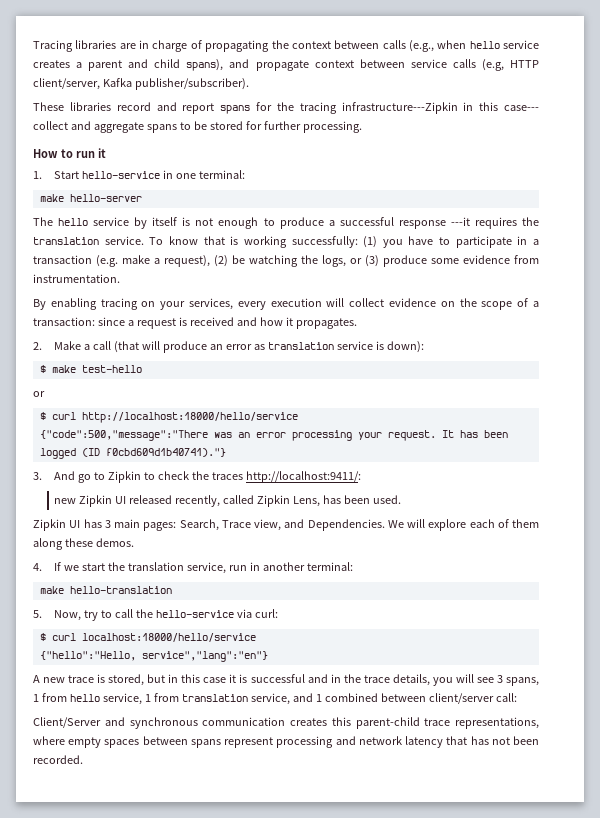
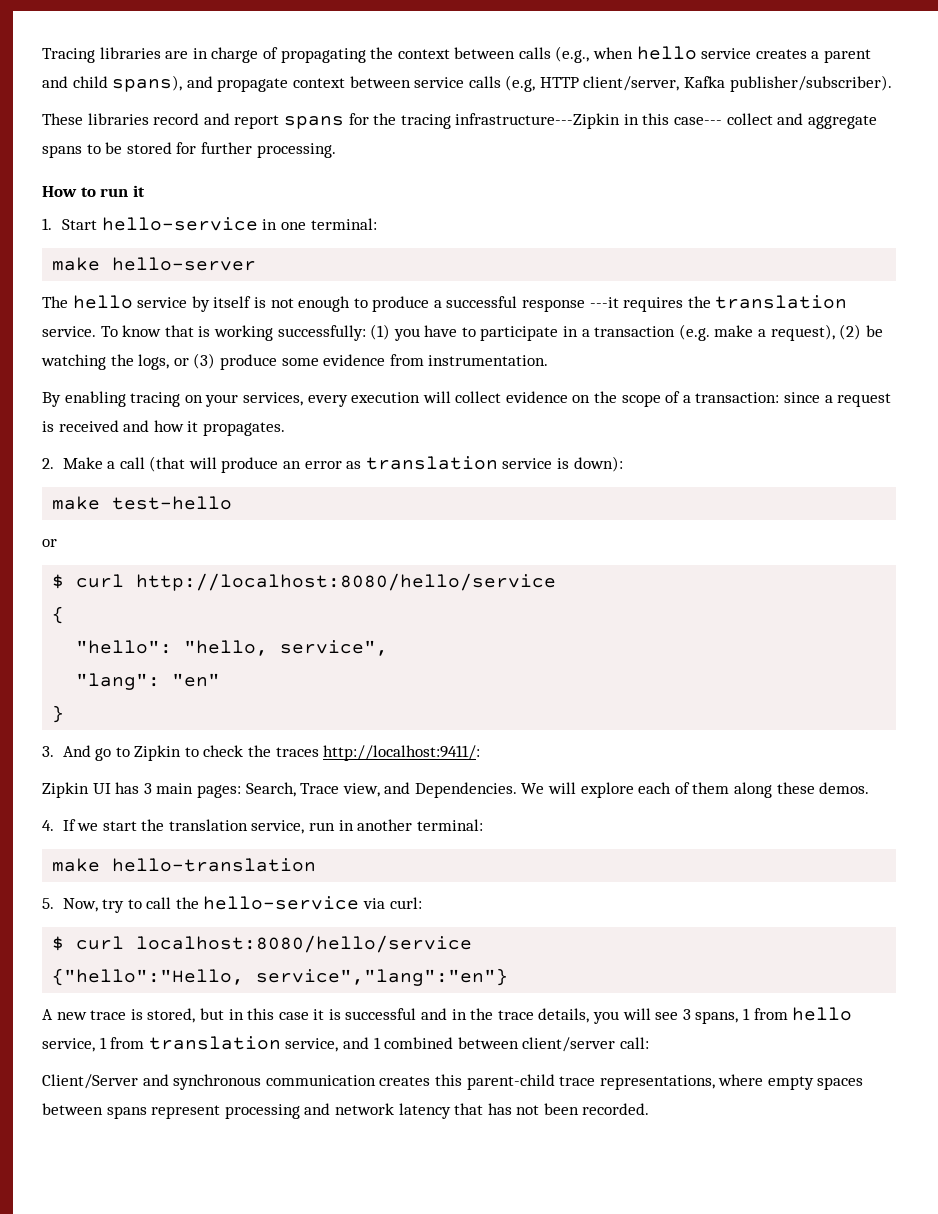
- $ make test-hello
+ make test-hello
- $ curl http://localhost:18000/hello/service
- {"code":500,"message":"There was an error processing your request. It has been logged (ID f0cbd609d1b40741)."}
+ $ curl http://localhost:8080/hello/service
+ {
+ "hello": "hello, service",
+ "lang": "en"
+ }
- new Zipkin UI released recently, called Zipkin Lens, has been used.
- $ curl localhost:18000/hello/service
+ $ curl localhost:8080/hello/service

